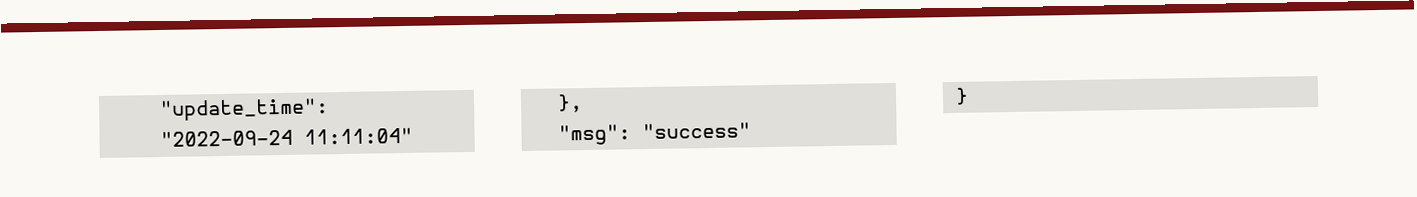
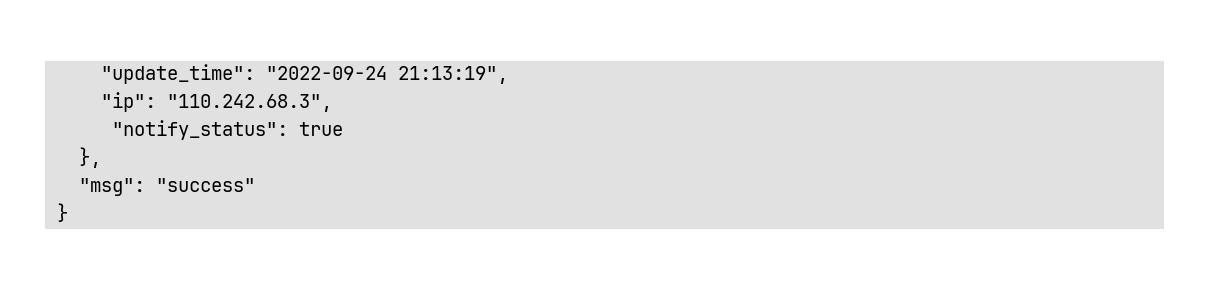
- "update_time": "2022-09-24 11:11:04"
+ "update_time": "2022-09-24 21:13:19",
+ "ip": "110.242.68.3",
+ "notify_status": true

